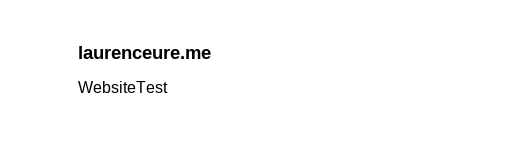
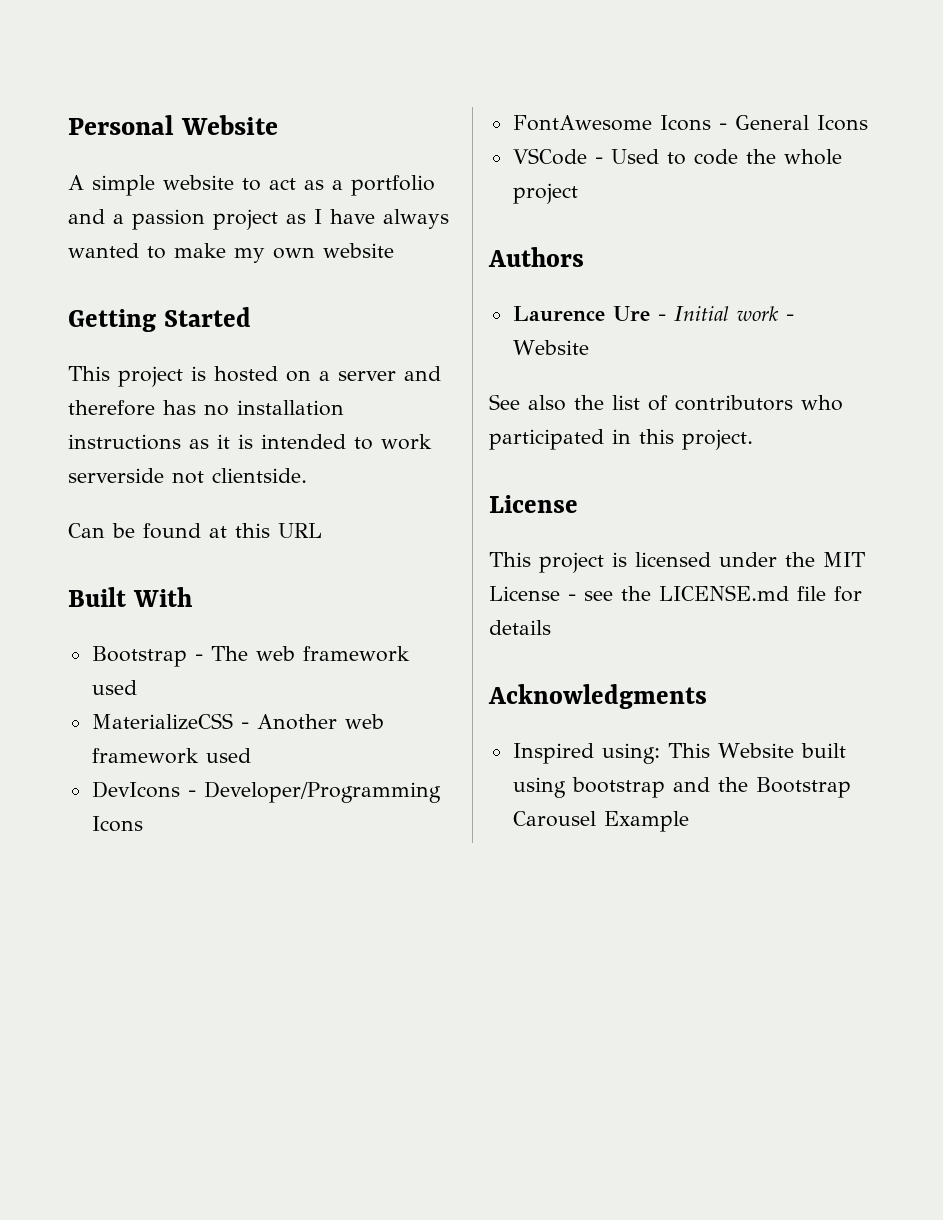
- laurenceure.me
- WebsiteTest
+ Personal Website
+ A simple website to act as a portfolio and a passion project as I have always wanted to make my own website
+ Getting Started
+ This project is hosted on a server and therefore has no installation instructions as it is intended to work serverside not clientside.
+ Can be found at this URL
+ Built With
+ Bootstrap - The web framework used
+ MaterializeCSS - Another web framework used
+ DevIcons - Developer/Programming Icons
+ FontAwesome Icons - General Icons
+ VSCode - Used to code the whole project
+ Authors
+ Laurence Ure - Initial work - Website
+ See also the list of contributors who participated in this project.
+ License
+ This project is licensed under the MIT License - see the LICENSE.md file for details
+ Acknowledgments
+ Inspired using: This Website built using bootstrap and the Bootstrap Carousel Example

